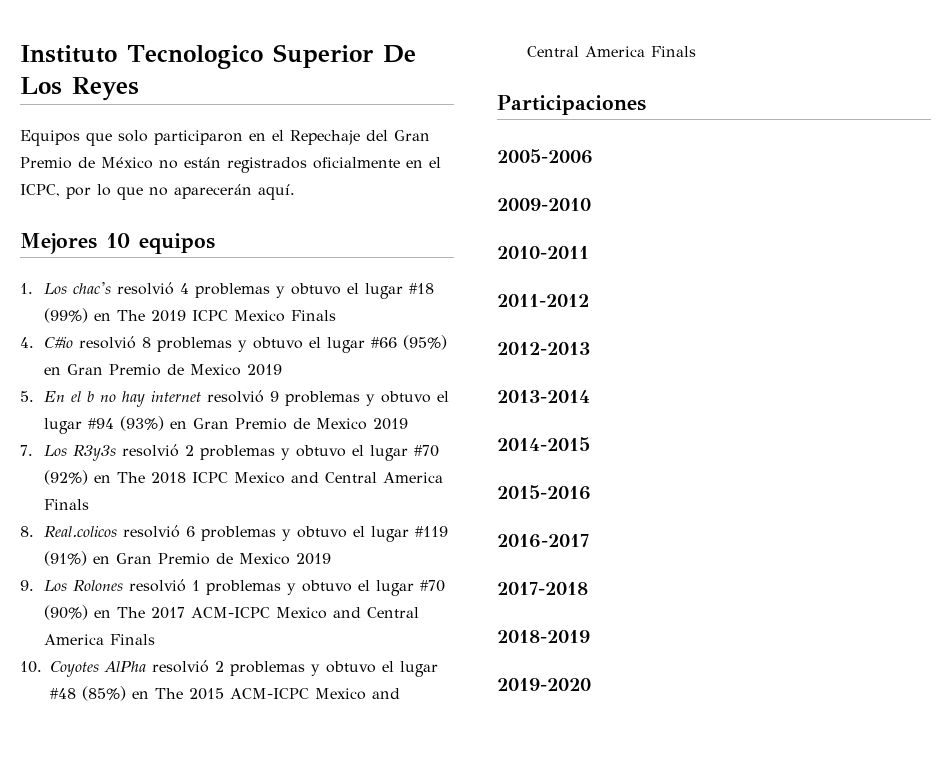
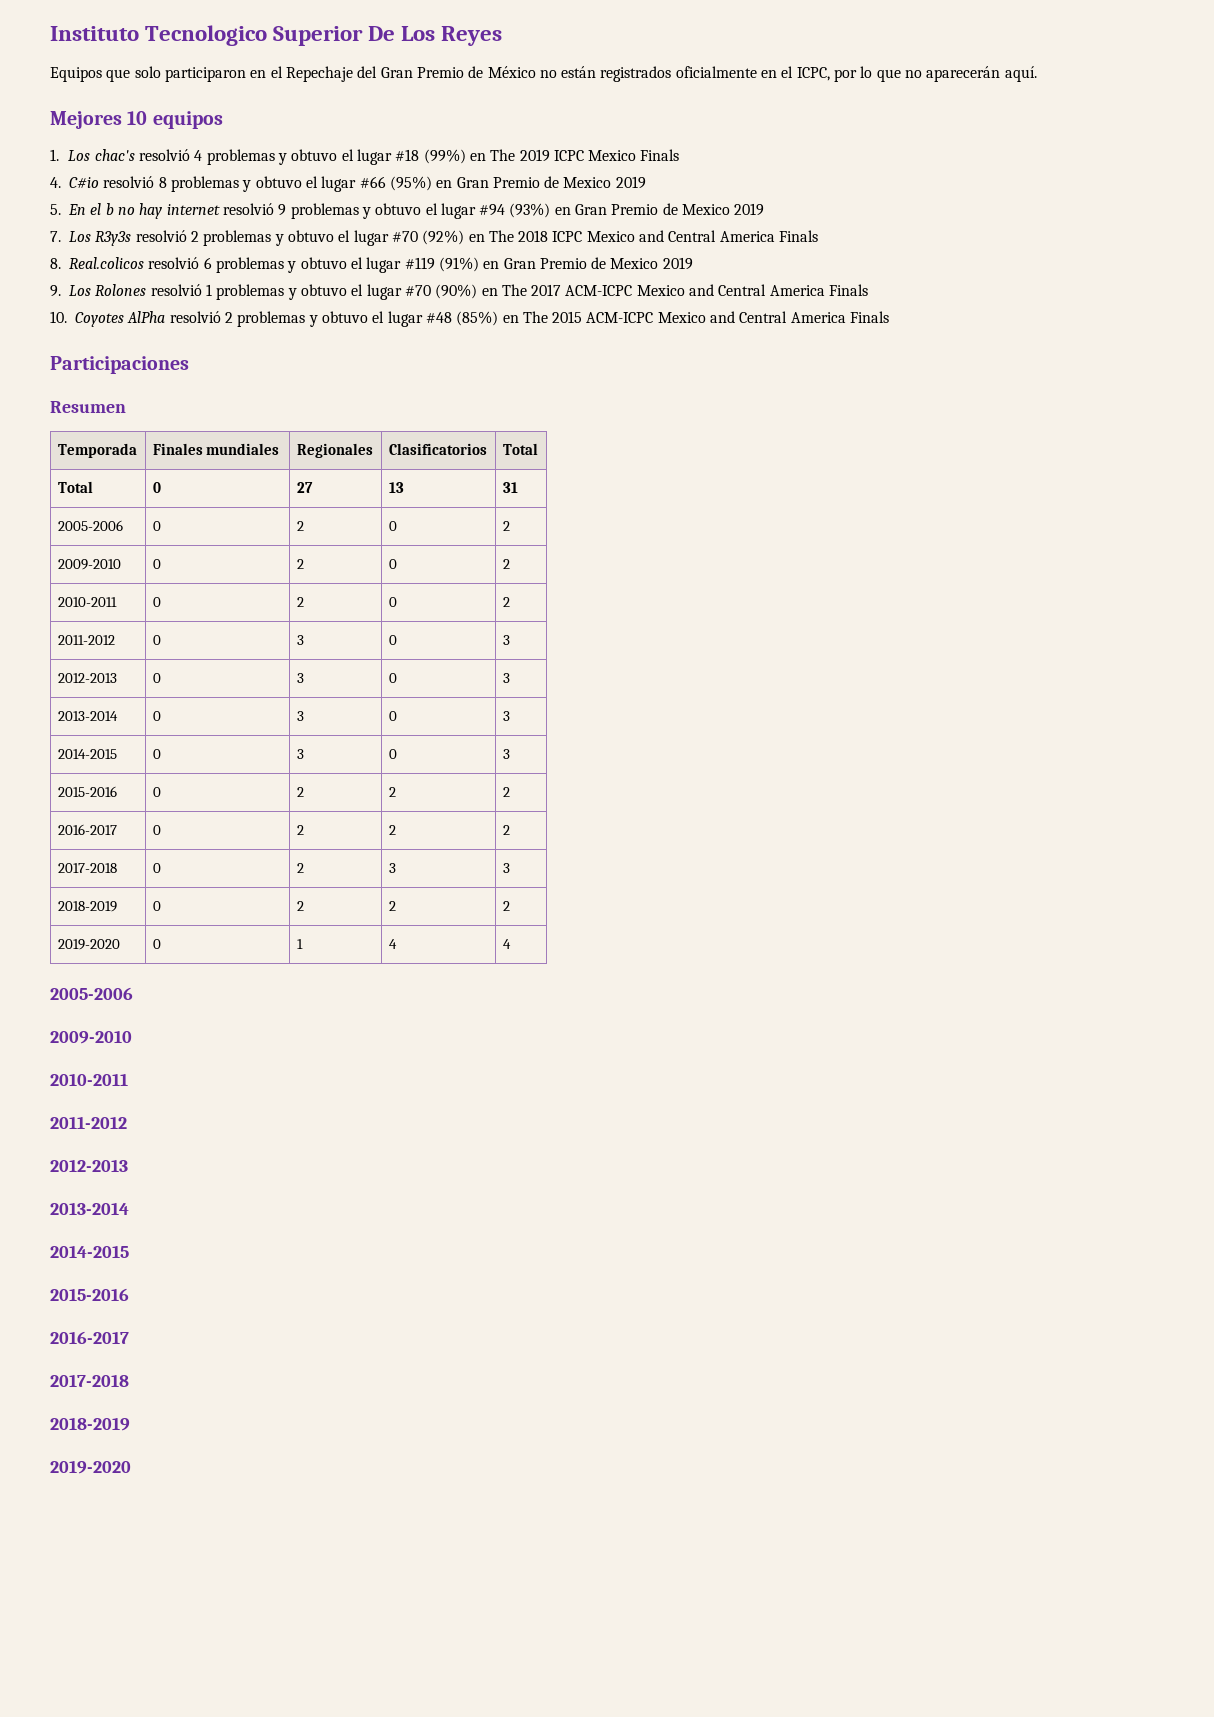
+ Resumen
+ Temporada | Finales mundiales | Regionales | Clasificatorios | Total
+ Total | 0 | 27 | 13 | 31
+ 2005-2006 | 0 | 2 | 0 | 2
+ 2009-2010 | 0 | 2 | 0 | 2
+ 2010-2011 | 0 | 2 | 0 | 2
+ 2011-2012 | 0 | 3 | 0 | 3
+ 2012-2013 | 0 | 3 | 0 | 3
+ 2013-2014 | 0 | 3 | 0 | 3
+ 2014-2015 | 0 | 3 | 0 | 3
+ 2015-2016 | 0 | 2 | 2 | 2
+ 2016-2017 | 0 | 2 | 2 | 2
+ 2017-2018 | 0 | 2 | 3 | 3
+ 2018-2019 | 0 | 2 | 2 | 2
+ 2019-2020 | 0 | 1 | 4 | 4

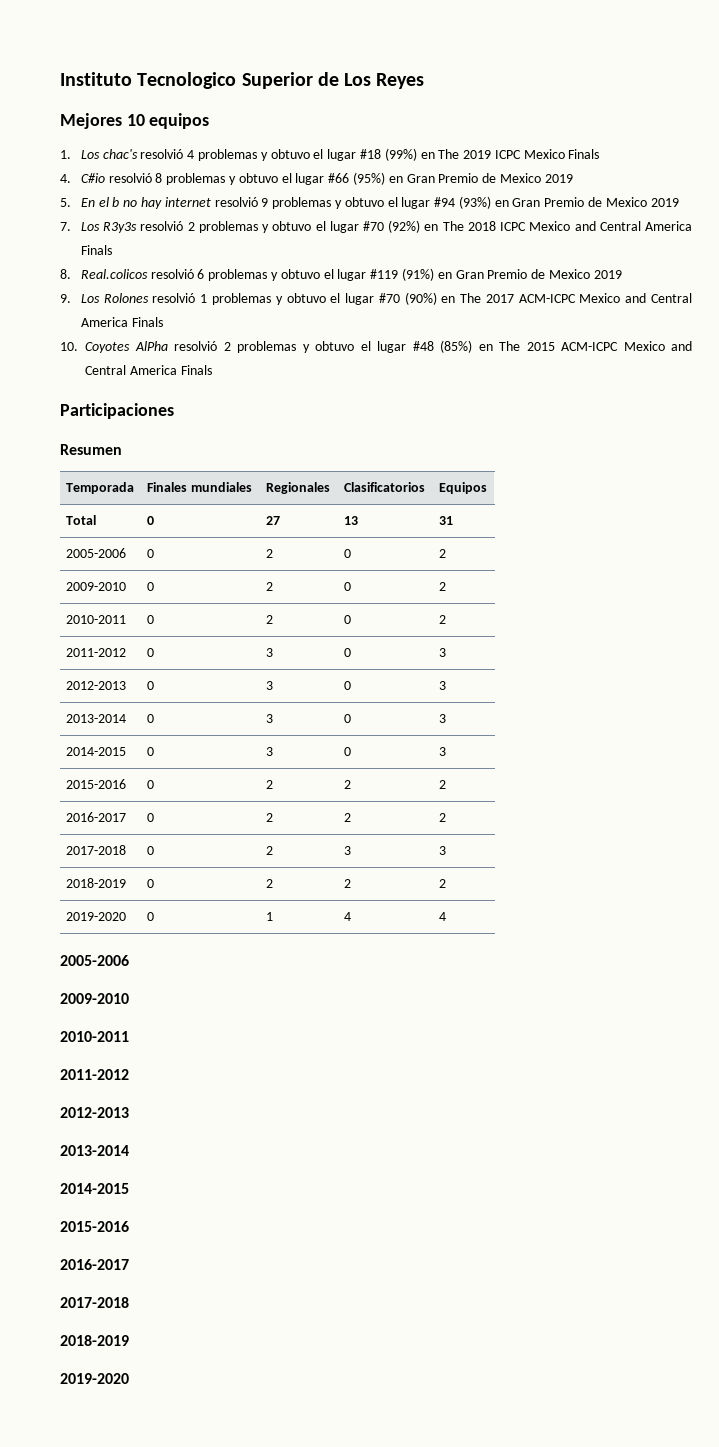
- Instituto Tecnologico Superior De Los Reyes
+ Instituto Tecnologico Superior de Los Reyes
- Equipos que solo participaron en el Repechaje del Gran Premio de México no están registrados oficialmente en el ICPC, por lo que no aparecerán aquí.
- Temporada | Finales mundiales | Regionales | Clasificatorios | Total
+ Temporada | Finales mundiales | Regionales | Clasificatorios | Equipos

